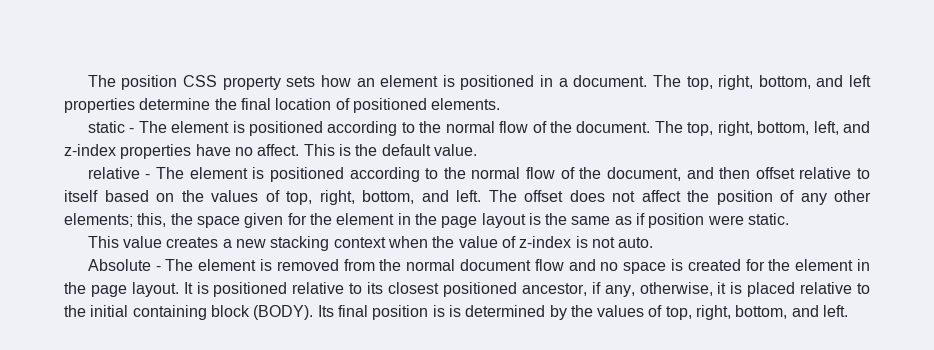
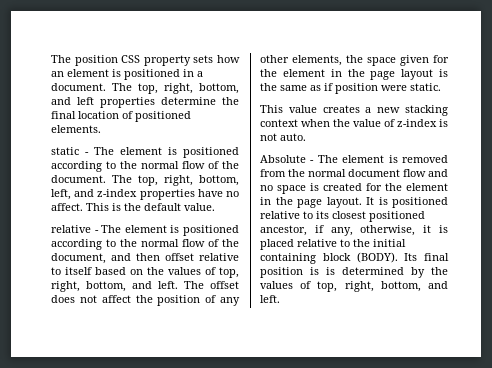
- The offset does not affect the position of any other elements; this, the space given for the element in the page layout is the same as if position were static.
+ The offset does not affect the position of any other elements, the space given for the element in the page layout is the same as if position were static.

